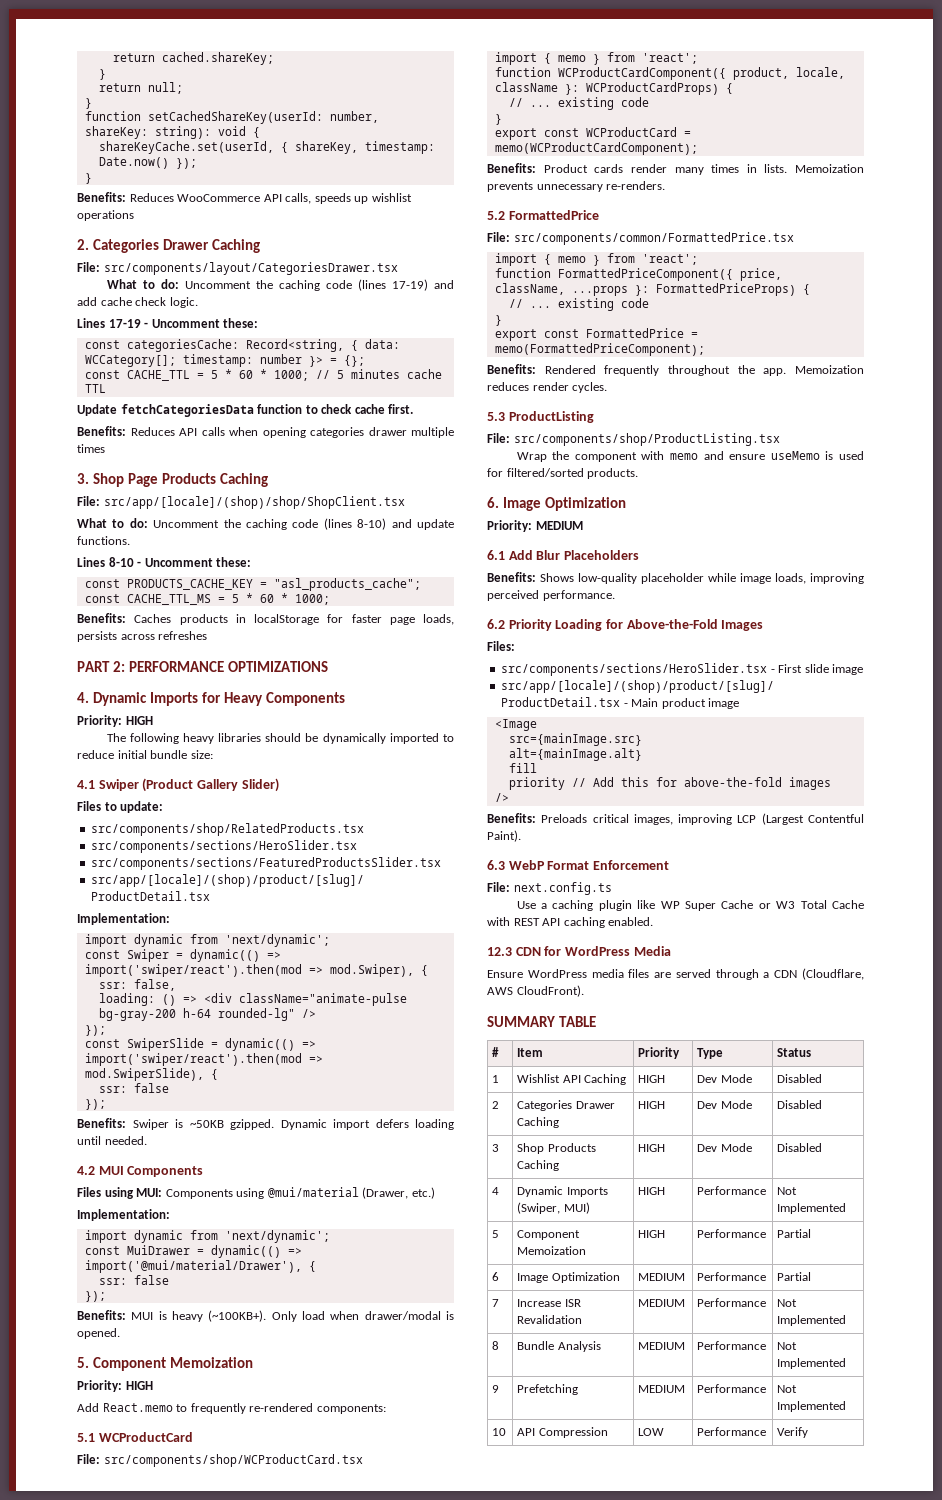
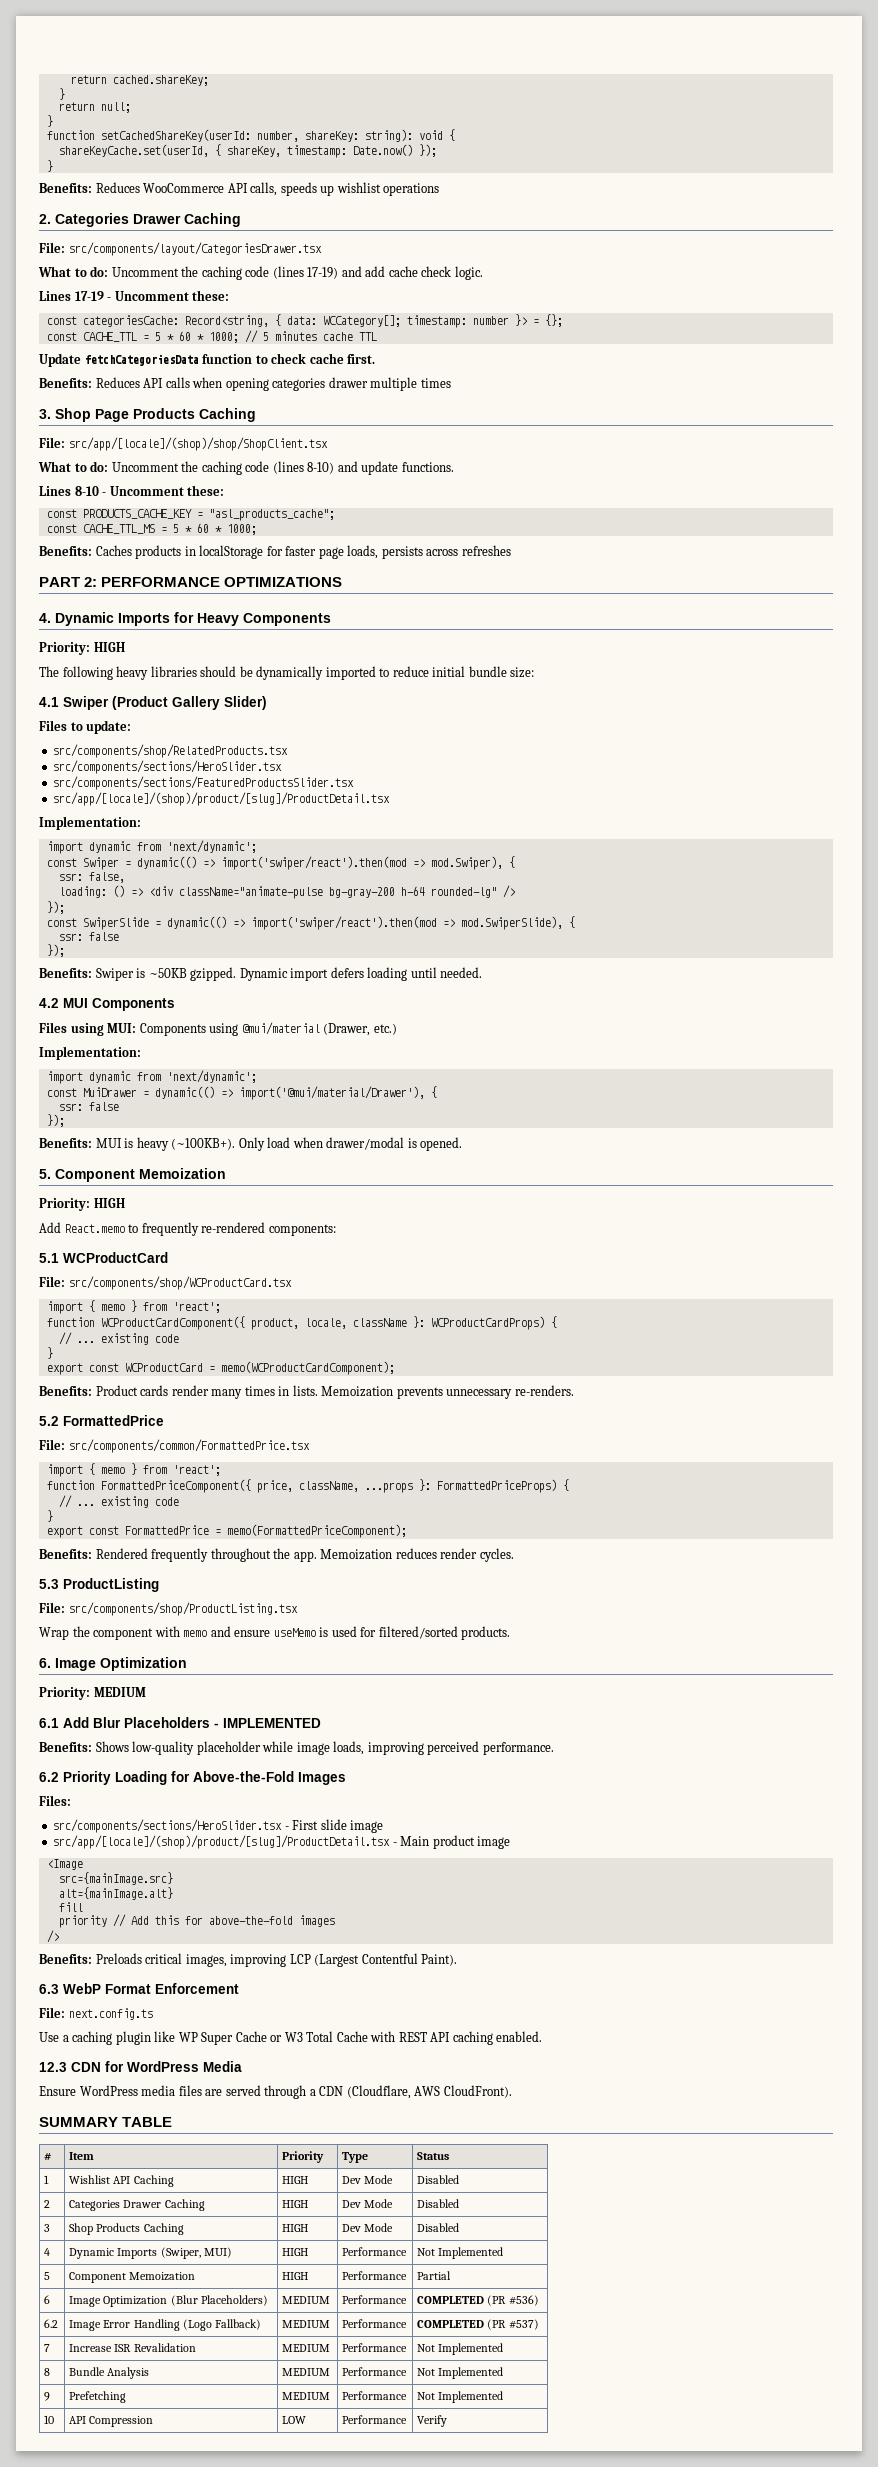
- 6.1 Add Blur Placeholders
+ 6.1 Add Blur Placeholders - IMPLEMENTED
- 6 | Image Optimization | MEDIUM | Performance | Partial
+ 6 | Image Optimization (Blur Placeholders) | MEDIUM | Performance | COMPLETED (PR #536)
+ 6.2 | Image Error Handling (Logo Fallback) | MEDIUM | Performance | COMPLETED (PR #537)

